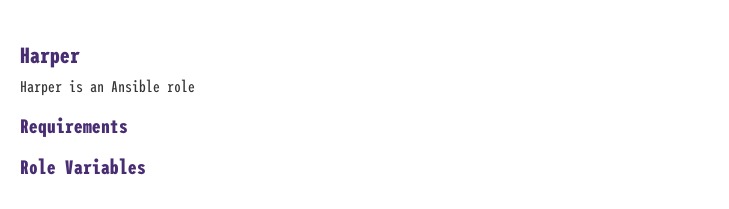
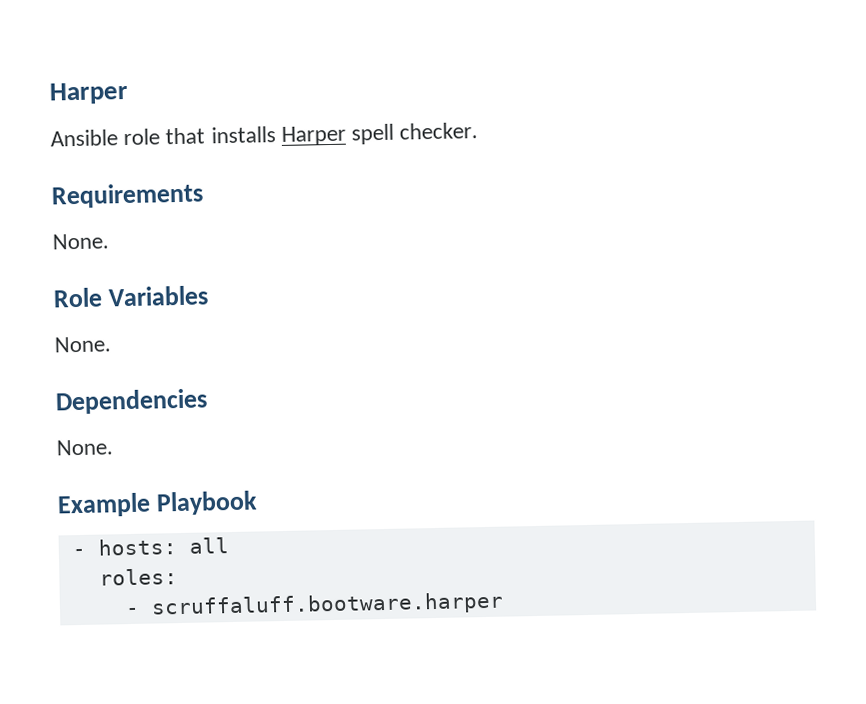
- Harper is an Ansible role
+ Ansible role that installs Harper spell checker.
  Requirements
+ None.
  Role Variables
+ None.
+ Dependencies
+ None.
+ Example Playbook
+ - hosts: all
+ roles:
+ - scruffaluff.bootware.harper

